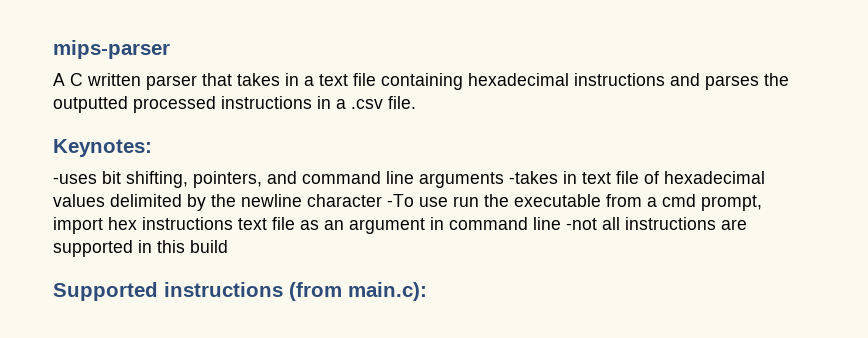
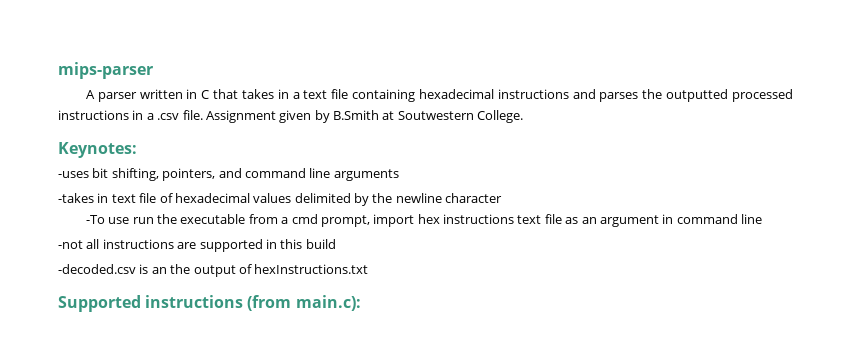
- A C written parser that takes in a text file containing hexadecimal instructions and parses the outputted processed instructions in a .csv file.
+ A parser written in C that takes in a text file containing hexadecimal instructions and parses the outputted processed instructions in a .csv file. Assignment given by B.Smith at Soutwestern College.
- -uses bit shifting, pointers, and command line arguments -takes in text file of hexadecimal values delimited by the newline character -To use run the executable from a cmd prompt, import hex instructions text file as an argument in command line -not all instructions are supported in this build
+ -uses bit shifting, pointers, and command line arguments
+ -takes in text file of hexadecimal values delimited by the newline character
+ -To use run the executable from a cmd prompt, import hex instructions text file as an argument in command line
+ -not all instructions are supported in this build
+ -decoded.csv is an the output of hexInstructions.txt

